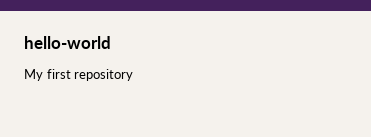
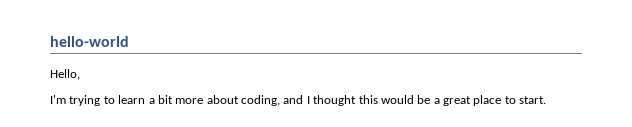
- My first repository
+ Hello,
+ I'm trying to learn a bit more about coding, and I thought this would be a great place to start.

